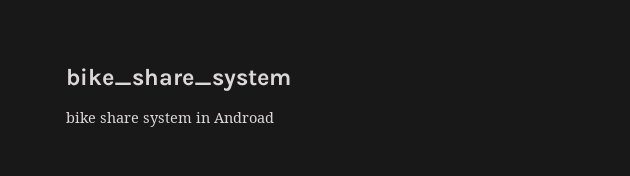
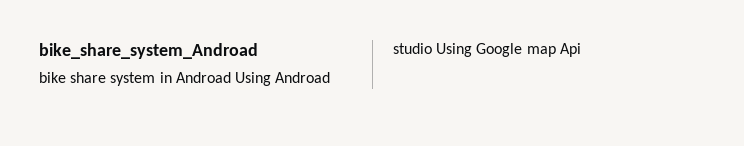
- bike_share_system
+ bike_share_system_Androad
- bike share system in Androad
+ bike share system in Androad Using Androad studio Using Google map Api

